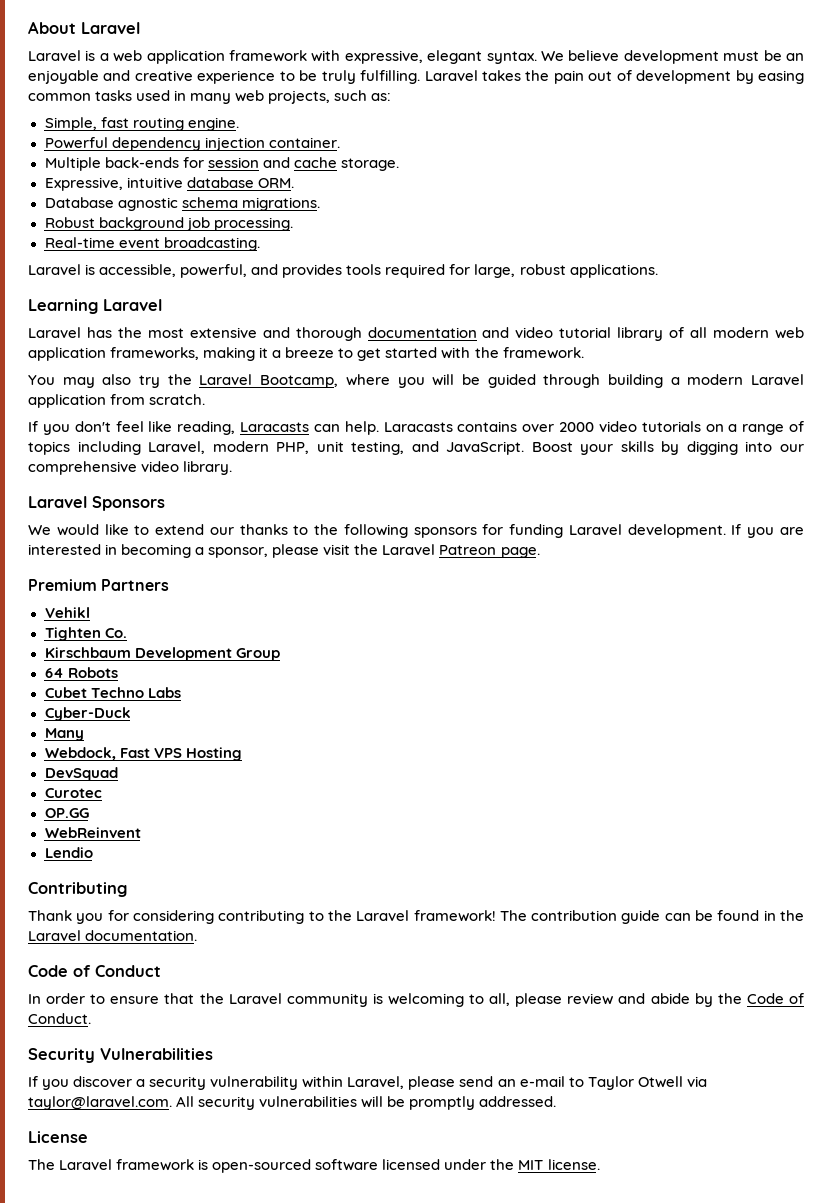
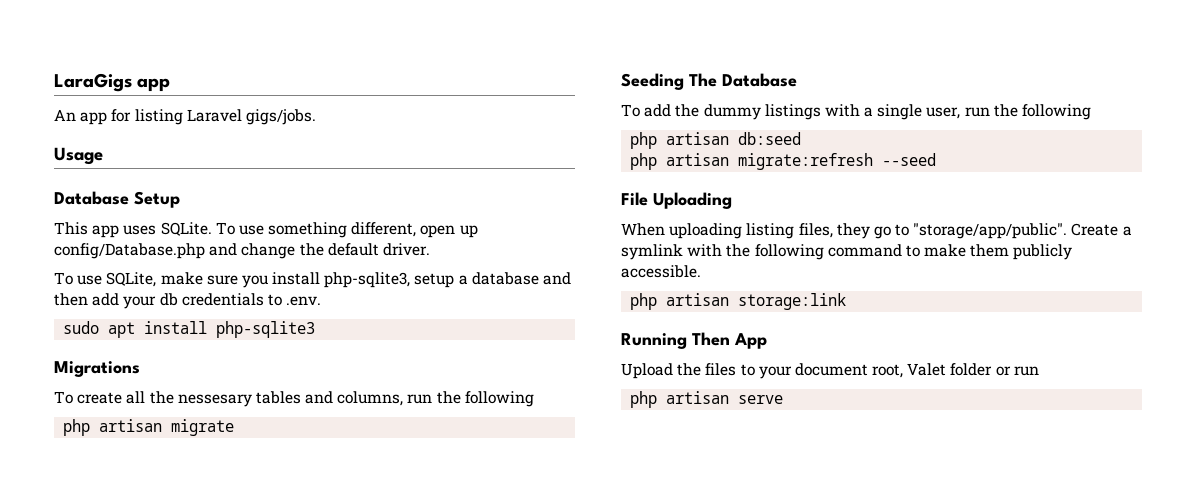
- About Laravel
- Laravel is a web application framework with expressive, elegant syntax. We believe development must be an enjoyable and creative experience to be truly fulfilling. Laravel takes the pain out of development by easing common tasks used in many web projects, such as:
- Simple, fast routing engine.
- Powerful dependency injection container.
- Multiple back-ends for session and cache storage.
- Expressive, intuitive database ORM.
- Database agnostic schema migrations.
- Robust background job processing.
- Real-time event broadcasting.
- Laravel is accessible, powerful, and provides tools required for large, robust applications.
- Learning Laravel
- Laravel has the most extensive and thorough documentation and video tutorial library of all modern web application frameworks, making it a breeze to get started with the framework.
- You may also try the Laravel Bootcamp, where you will be guided through building a modern Laravel application from scratch.
- If you don't feel like reading, Laracasts can help. Laracasts contains over 2000 video tutorials on a range of topics including Laravel, modern PHP, unit testing, and JavaScript. Boost your skills by digging into our comprehensive video library.
- Laravel Sponsors
- We would like to extend our thanks to the following sponsors for funding Laravel development. If you are interested in becoming a sponsor, please visit the Laravel Patreon page.
- Premium Partners
- Vehikl
- Tighten Co.
- Kirschbaum Development Group
- 64 Robots
- Cubet Techno Labs
- Cyber-Duck
- Many
- Webdock, Fast VPS Hosting
- DevSquad
- Curotec
- OP.GG
- WebReinvent
- Lendio
- Contributing
- Thank you for considering contributing to the Laravel framework! The contribution guide can be found in the Laravel documentation.
- Code of Conduct
- In order to ensure that the Laravel community is welcoming to all, please review and abide by the Code of Conduct.
- Security Vulnerabilities
- If you discover a security vulnerability within Laravel, please send an e-mail to Taylor Otwell via taylor@laravel.com. All security vulnerabilities will be promptly addressed.
- License
- The Laravel framework is open-sourced software licensed under the MIT license.
+ LaraGigs app
+ An app for listing Laravel gigs/jobs.
+ Usage
+ Database Setup
+ This app uses SQLite. To use something different, open up config/Database.php and change the default driver.
+ To use SQLite, make sure you install php-sqlite3, setup a database and then add your db credentials to .env.
+ sudo apt install php-sqlite3
+ Migrations
+ To create all the nessesary tables and columns, run the following
+ php artisan migrate
+ Seeding The Database
+ To add the dummy listings with a single user, run the following
+ php artisan db:seed
+ php artisan migrate:refresh --seed
+ File Uploading
+ When uploading listing files, they go to "storage/app/public". Create a symlink with the following command to make them publicly accessible.
+ php artisan storage:link
+ Running Then App
+ Upload the files to your document root, Valet folder or run
+ php artisan serve

